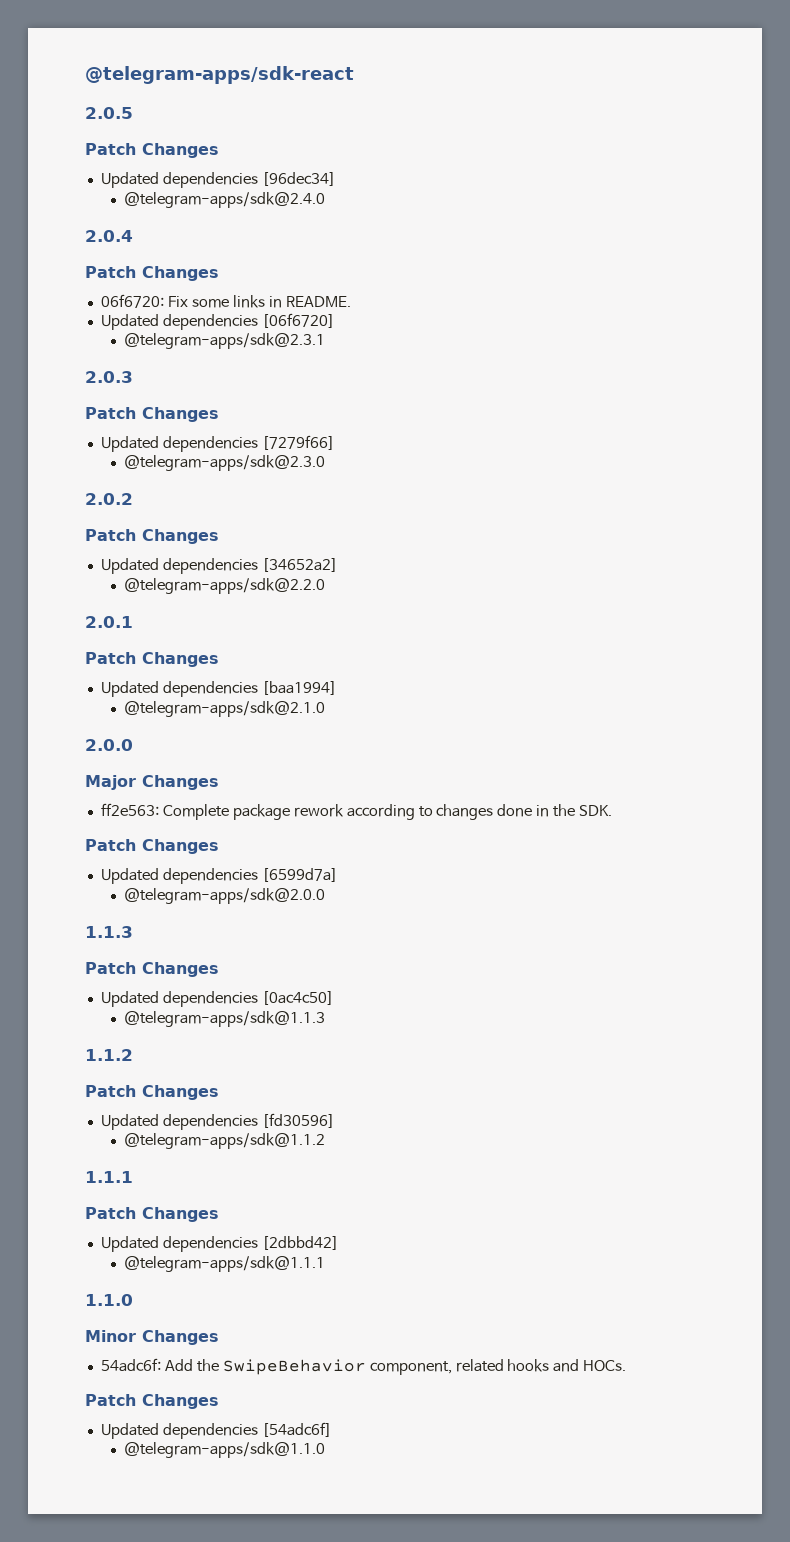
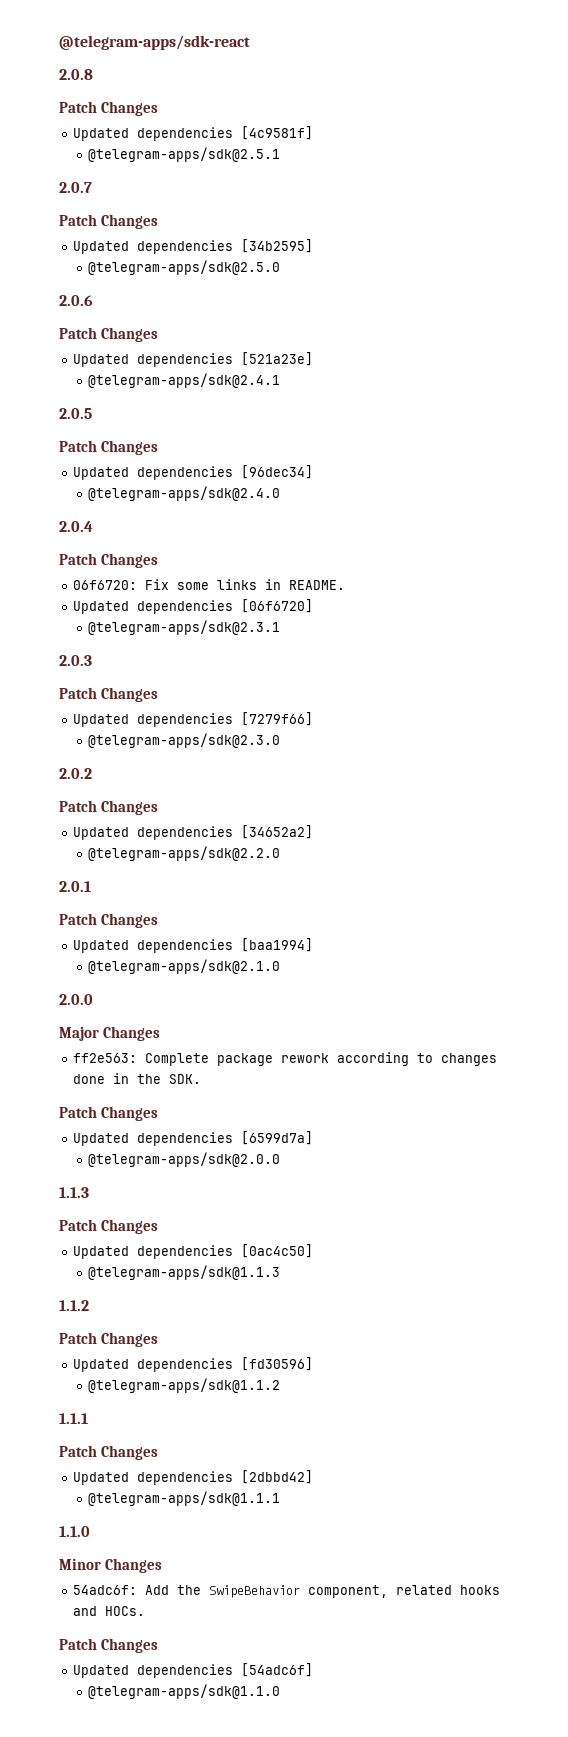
+ 2.0.8
+ Patch Changes
+ Updated dependencies [4c9581f]
+ @telegram-apps/sdk@2.5.1
+ 2.0.7
+ Patch Changes
+ Updated dependencies [34b2595]
+ @telegram-apps/sdk@2.5.0
+ 2.0.6
+ Patch Changes
+ Updated dependencies [521a23e]
+ @telegram-apps/sdk@2.4.1

